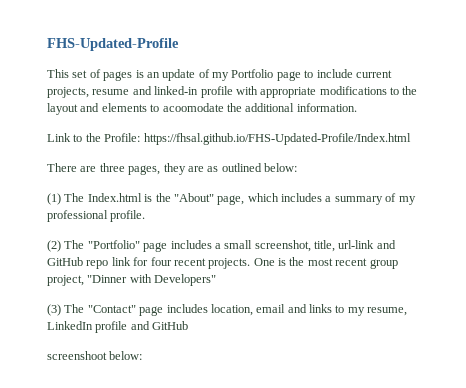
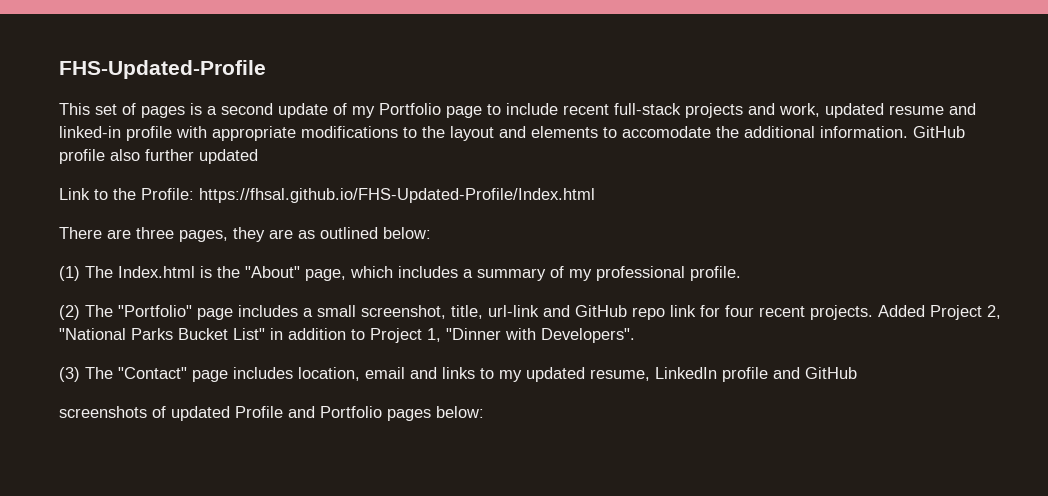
- This set of pages is an update of my Portfolio page to include current projects, resume and linked-in profile with appropriate modifications to the layout and elements to acoomodate the additional information.
+ This set of pages is a second update of my Portfolio page to include recent full-stack projects and work, updated resume and linked-in profile with appropriate modifications to the layout and elements to accomodate the additional information. GitHub profile also further updated
- One is the most recent group project, "Dinner with Developers"
+ Added Project 2, "National Parks Bucket List" in addition to Project 1, "Dinner with Developers".
- (3) The "Contact" page includes location, email and links to my resume, LinkedIn profile and GitHub
+ (3) The "Contact" page includes location, email and links to my updated resume, LinkedIn profile and GitHub
- screenshoot below:
+ screenshots of updated Profile and Portfolio pages below:

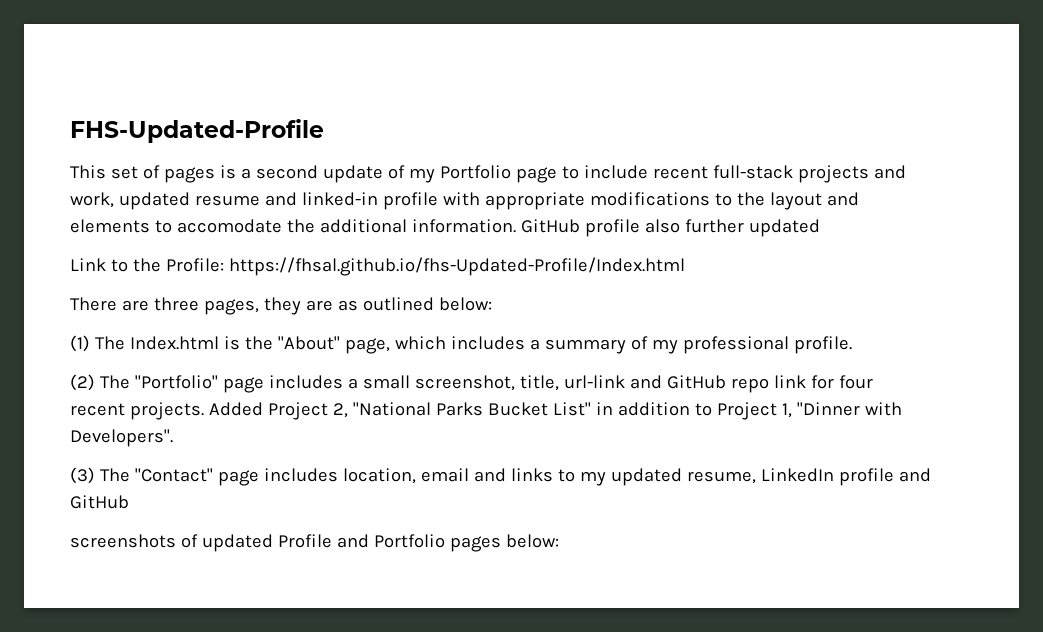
- Link to the Profile: https://fhsal.github.io/FHS-Updated-Profile/Index.html
+ Link to the Profile: https://fhsal.github.io/fhs-Updated-Profile/Index.html

